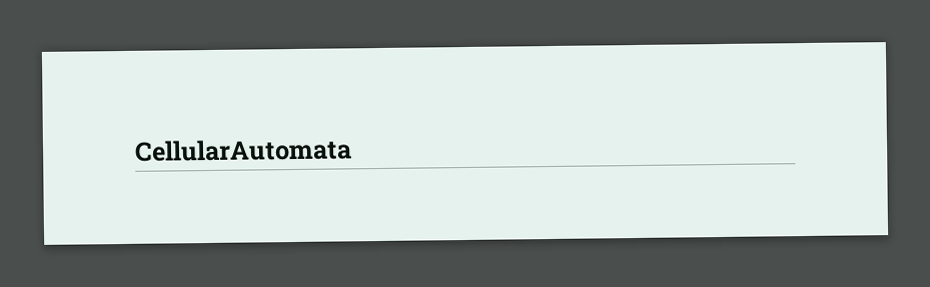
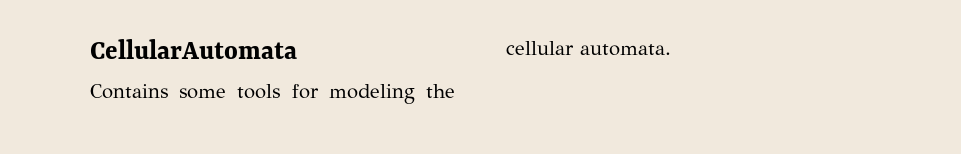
+ Contains some tools for modeling the cellular automata.

